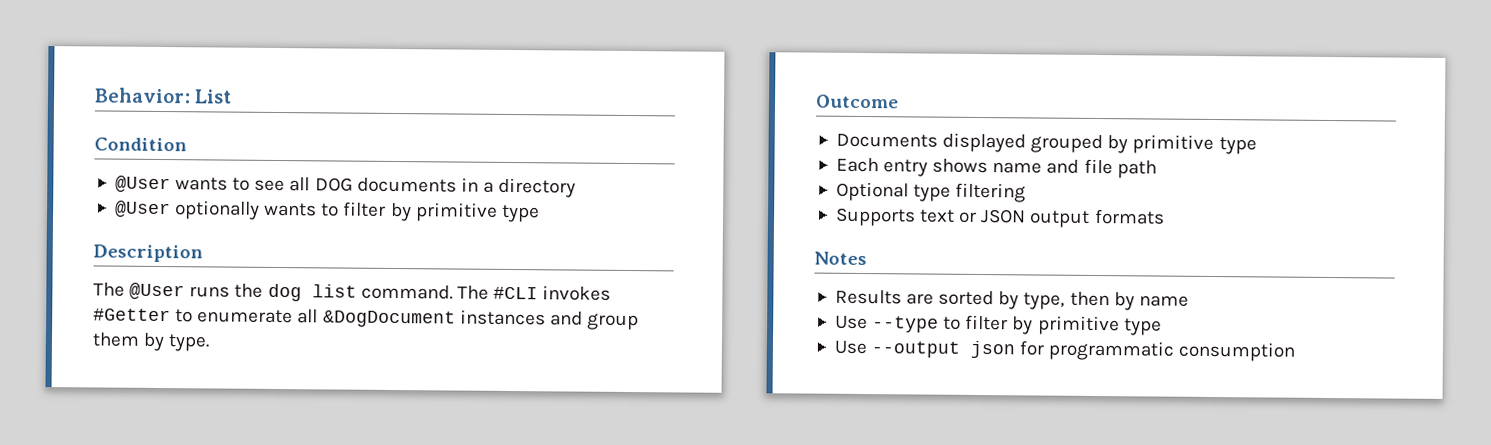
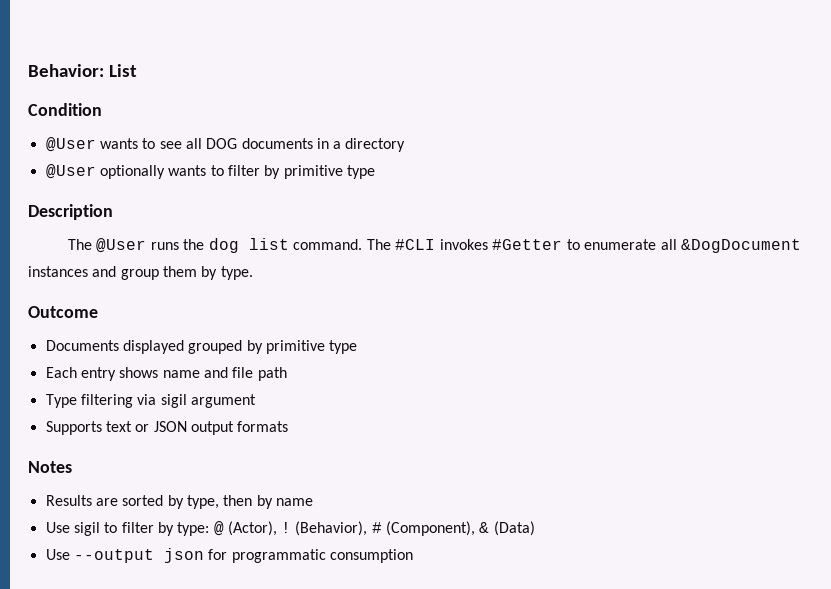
- Optional type filtering
+ Type filtering via sigil argument
- Use --type to filter by primitive type
+ Use sigil to filter by type: @ (Actor), ! (Behavior), # (Component), & (Data)

